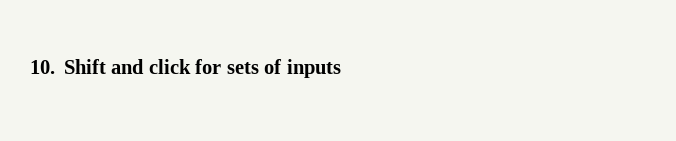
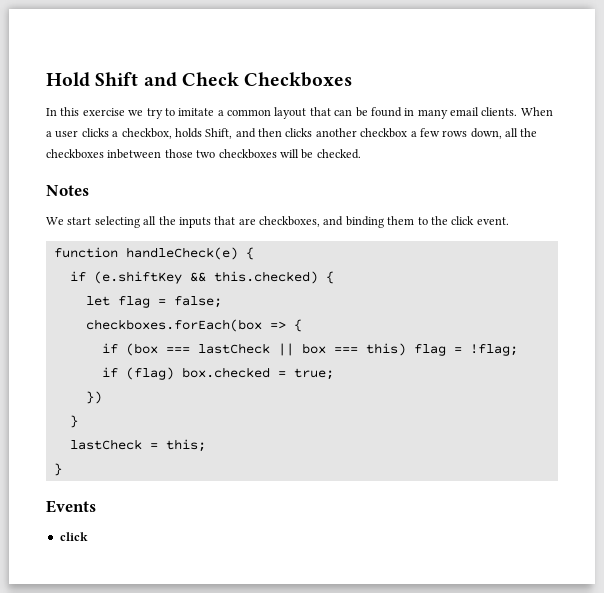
- 10. Shift and click for sets of inputs
+ Hold Shift and Check Checkboxes
+ In this exercise we try to imitate a common layout that can be found in many email clients. When a user clicks a checkbox, holds Shift, and then clicks another checkbox a few rows down, all the checkboxes inbetween those two checkboxes will be checked.
+ Notes
+ We start selecting all the inputs that are checkboxes, and binding them to the click event.
+ function handleCheck(e) {
+ if (e.shiftKey && this.checked) {
+ let flag = false;
+ checkboxes.forEach(box => {
+ if (box === lastCheck || box === this) flag = !flag;
+ if (flag) box.checked = true;
+ })
+ }
+ lastCheck = this;
+ }
+ Events
+ click

